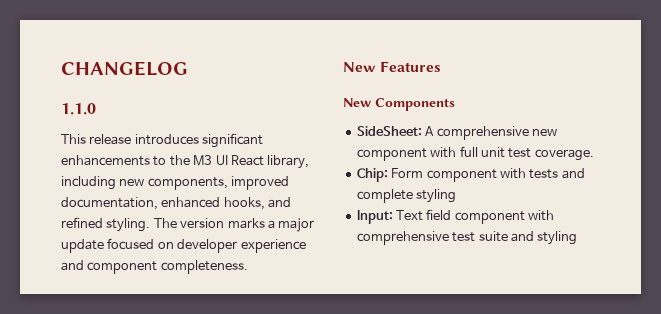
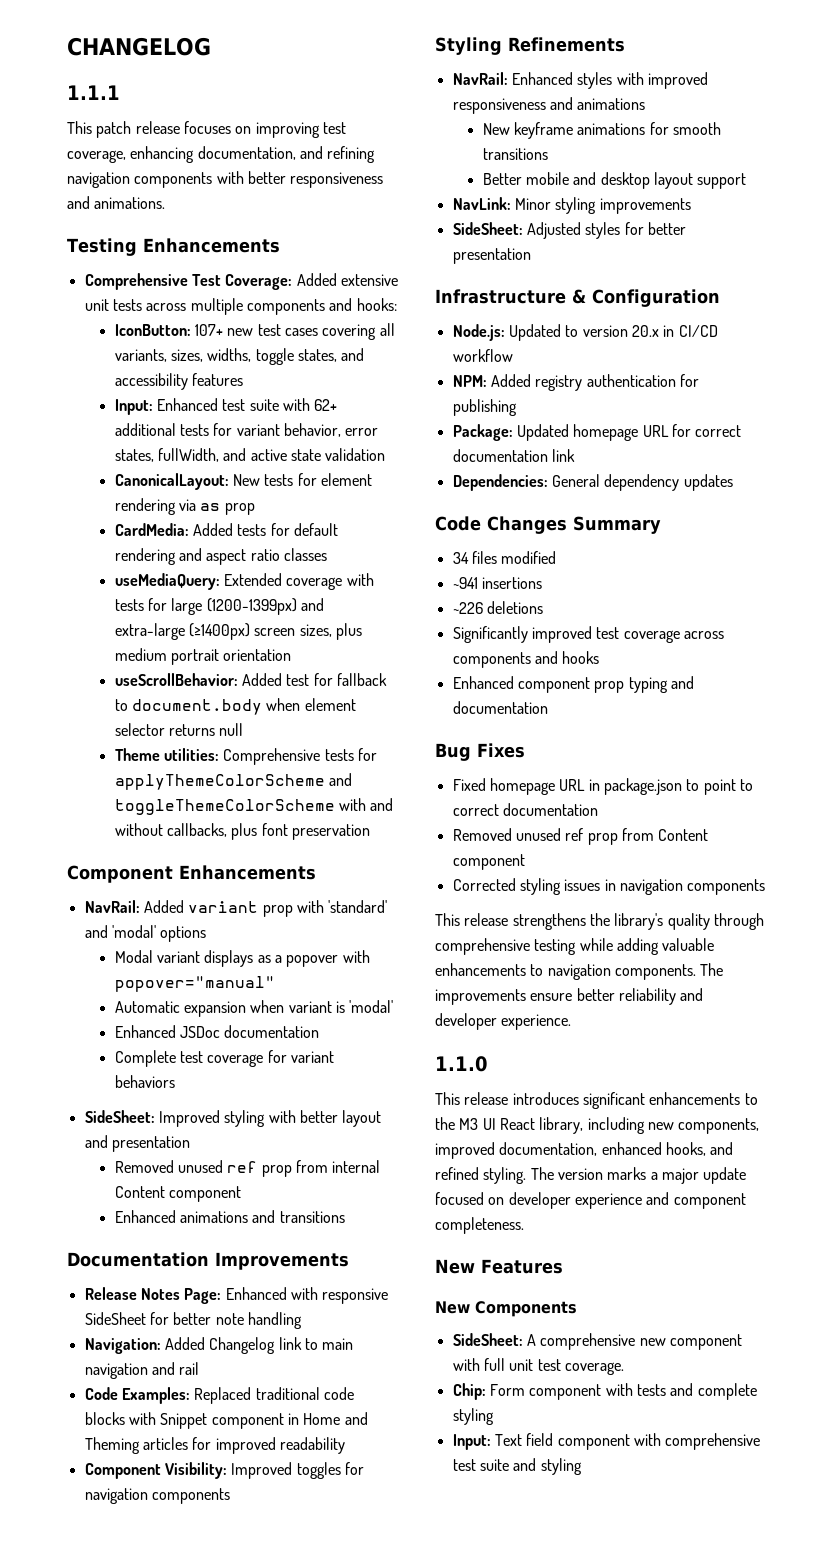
+ 1.1.1
+ This patch release focuses on improving test coverage, enhancing documentation, and refining navigation components with better responsiveness and animations.
+ Testing Enhancements
+ Comprehensive Test Coverage: Added extensive unit tests across multiple components and hooks:
+ IconButton: 107+ new test cases covering all variants, sizes, widths, toggle states, and accessibility features
+ Input: Enhanced test suite with 62+ additional tests for variant behavior, error states, fullWidth, and active state validation
+ CanonicalLayout: New tests for element rendering via as prop
+ CardMedia: Added tests for default rendering and aspect ratio classes
+ useMediaQuery: Extended coverage with tests for large (1200-1399px) and extra-large (≥1400px) screen sizes, plus medium portrait orientation
+ useScrollBehavior: Added test for fallback to document.body when element selector returns null
+ Theme utilities: Comprehensive tests for applyThemeColorScheme and toggleThemeColorScheme with and without callbacks, plus font preservation
+ Component Enhancements
+ NavRail: Added variant prop with 'standard' and 'modal' options
+ Modal variant displays as a popover with popover="manual"
+ Automatic expansion when variant is 'modal'
+ Enhanced JSDoc documentation
+ Complete test coverage for variant behaviors
+ SideSheet: Improved styling with better layout and presentation
+ Removed unused ref prop from internal Content component
+ Enhanced animations and transitions
+ Documentation Improvements
+ Release Notes Page: Enhanced with responsive SideSheet for better note handling
+ Navigation: Added Changelog link to main navigation and rail
+ Code Examples: Replaced traditional code blocks with Snippet component in Home and Theming articles for improved readability
+ Component Visibility: Improved toggles for navigation components
+ Styling Refinements
+ NavRail: Enhanced styles with improved responsiveness and animations
+ New keyframe animations for smooth transitions
+ Better mobile and desktop layout support
+ NavLink: Minor styling improvements
+ SideSheet: Adjusted styles for better presentation
+ Infrastructure & Configuration
+ Node.js: Updated to version 20.x in CI/CD workflow
+ NPM: Added registry authentication for publishing
+ Package: Updated homepage URL for correct documentation link
+ Dependencies: General dependency updates
+ Code Changes Summary
+ 34 files modified
+ ~941 insertions
+ ~226 deletions
+ Significantly improved test coverage across components and hooks
+ Enhanced component prop typing and documentation
+ Bug Fixes
+ Fixed homepage URL in package.json to point to correct documentation
+ Removed unused ref prop from Content component
+ Corrected styling issues in navigation components
+ This release strengthens the library's quality through comprehensive testing while adding valuable enhancements to navigation components. The improvements ensure better reliability and developer experience.

